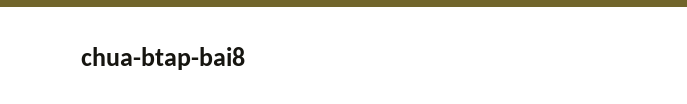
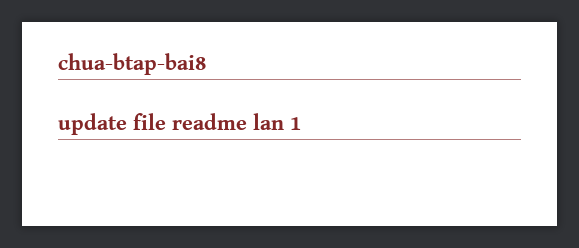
+ update file readme lan 1

